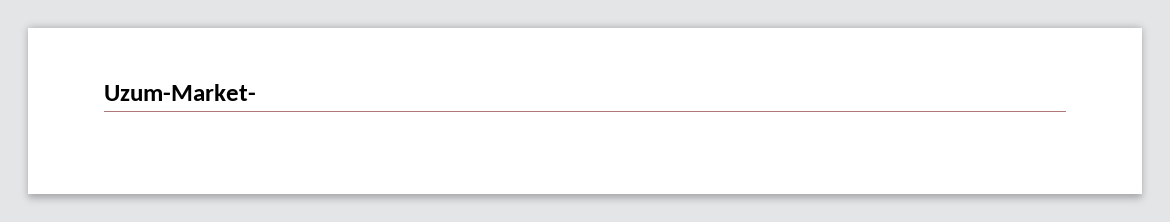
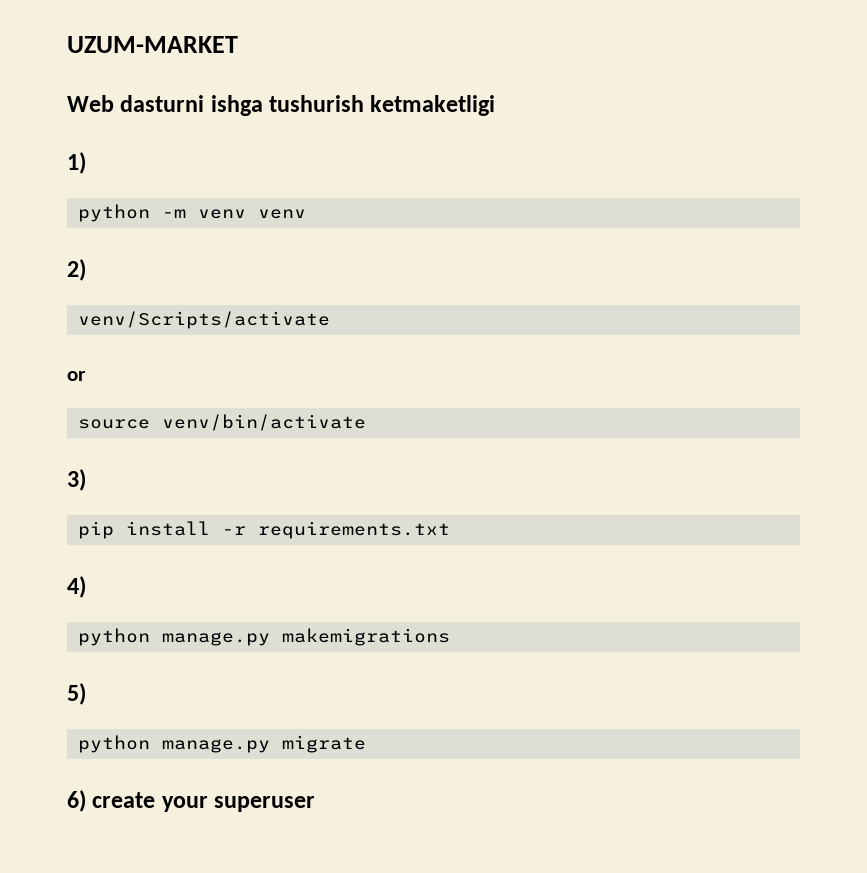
- Uzum-Market-
+ UZUM-MARKET
+ Web dasturni ishga tushurish ketmaketligi
+ 1)
+ python -m venv venv
+ 2)
+ venv/Scripts/activate
+ or
+ source venv/bin/activate
+ 3)
+ pip install -r requirements.txt
+ 4)
+ python manage.py makemigrations
+ 5)
+ python manage.py migrate
+ 6) create your superuser

